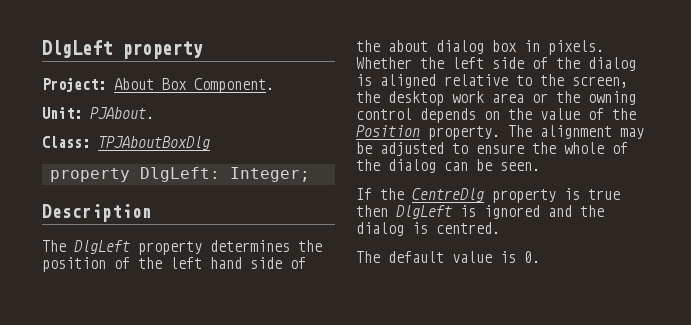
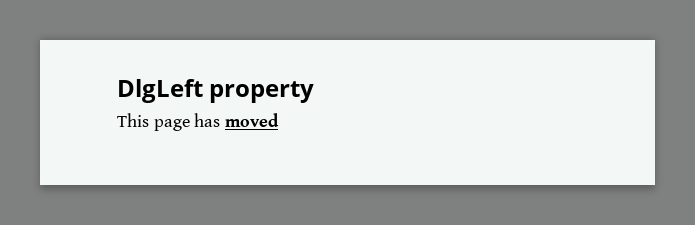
- Project: About Box Component.
- Unit: PJAbout.
- Class: TPJAboutBoxDlg
- property DlgLeft: Integer;
- Description
- The DlgLeft property determines the position of the left hand side of the about dialog box in pixels. Whether the left side of the dialog is aligned relative to the screen, the desktop work area or the owning control depends on the value of the Position property. The alignment may be adjusted to ensure the whole of the dialog can be seen.
- If the CentreDlg property is true then DlgLeft is ignored and the dialog is centred.
- The default value is 0.
+ This page has moved

